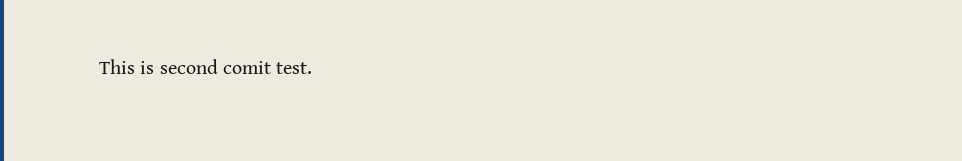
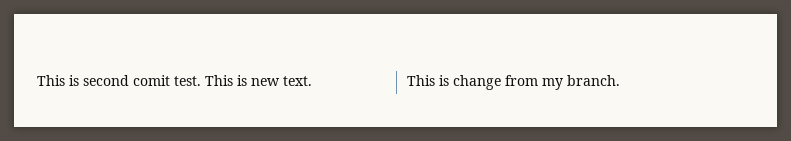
+ This is new text.
+ This is change from my branch.

